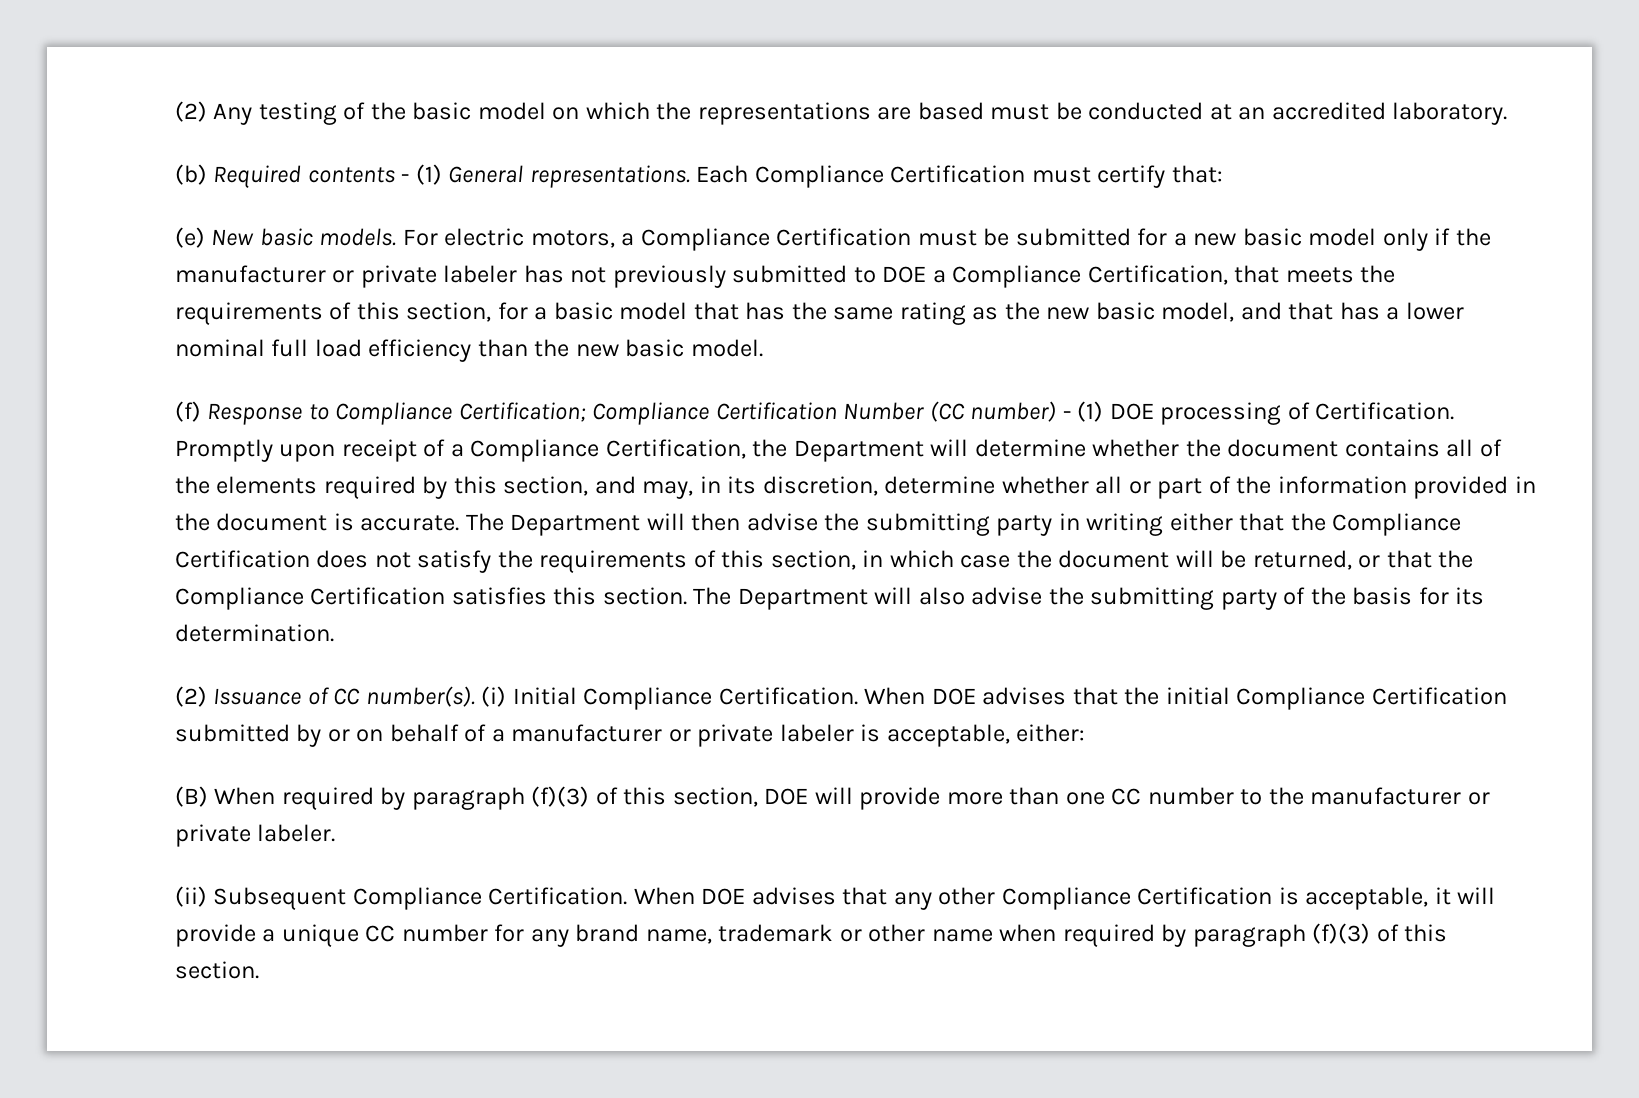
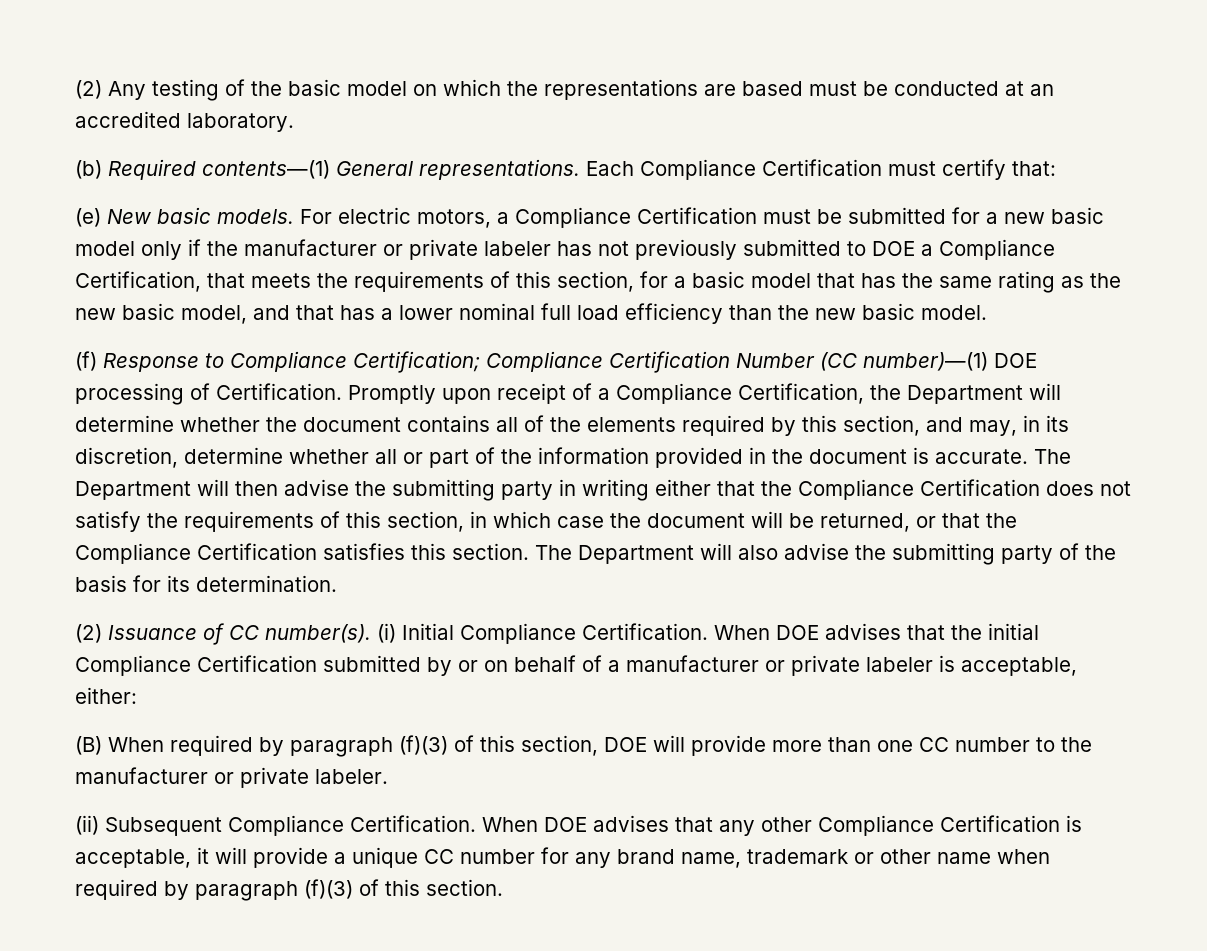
- (b) Required contents - (1) General representations.
+ (b) Required contents—(1) General representations.
- (f) Response to Compliance Certification; Compliance Certification Number (CC number) - (1) DOE processing of Certification.
+ (f) Response to Compliance Certification; Compliance Certification Number (CC number)—(1) DOE processing of Certification.

